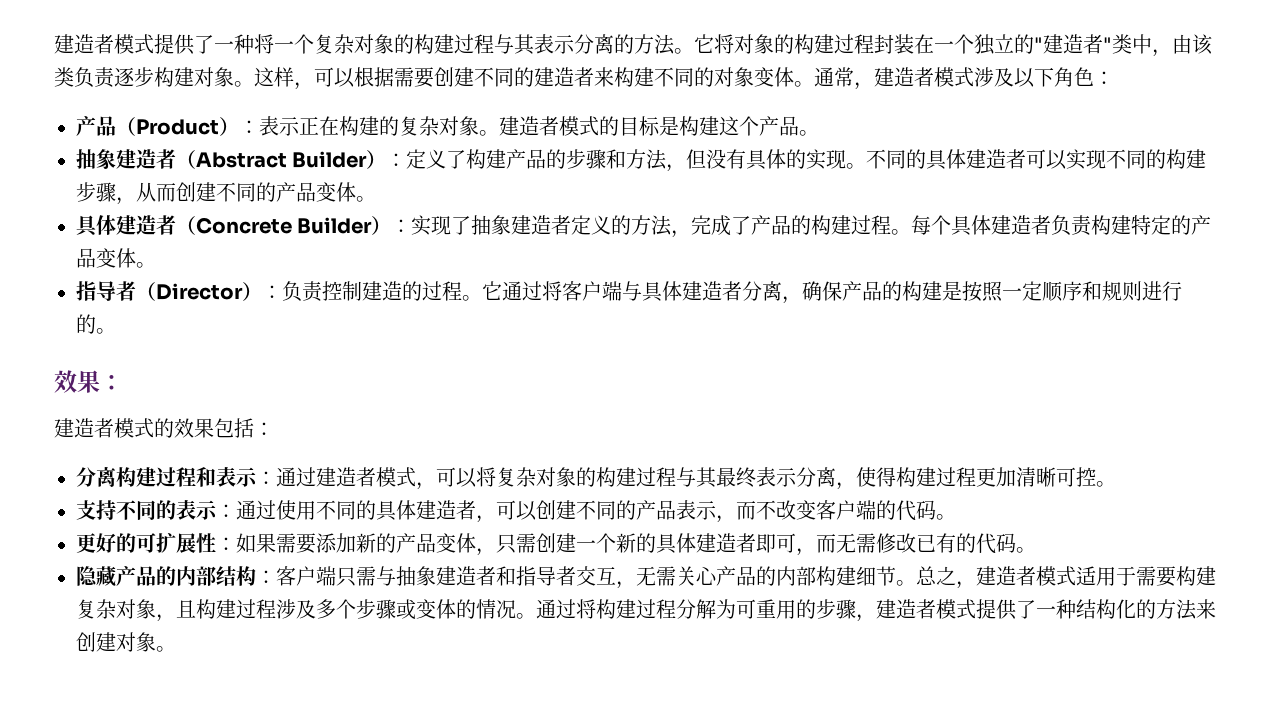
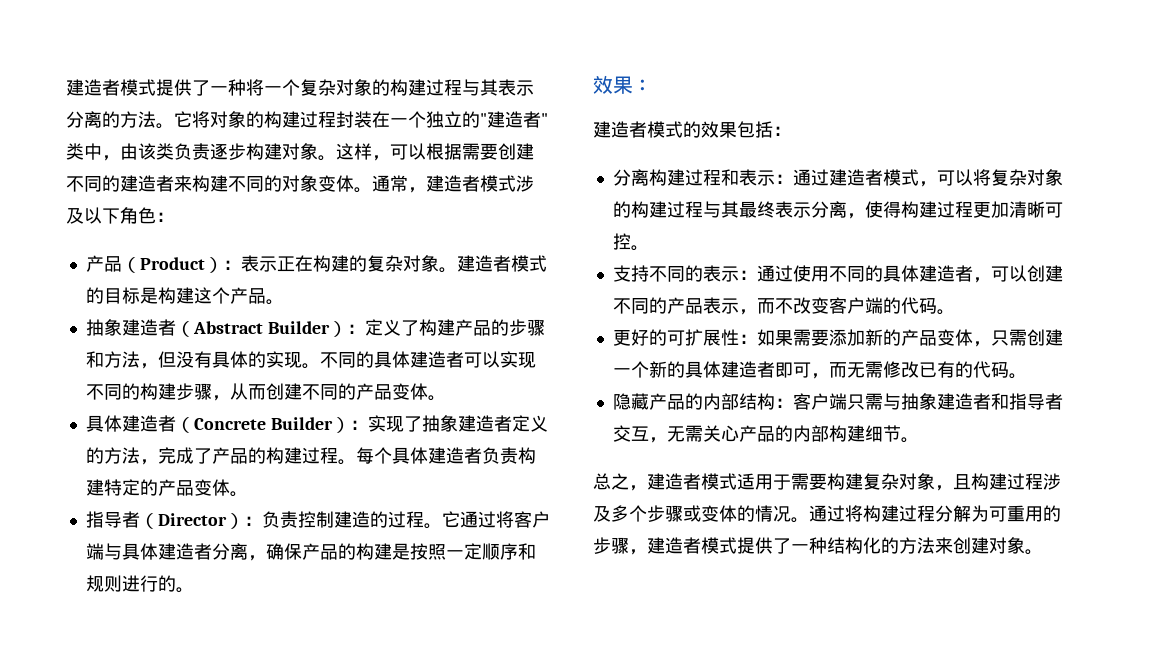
- 隐藏产品的内部结构：客户端只需与抽象建造者和指导者交互，无需关心产品的内部构建细节。总之，建造者模式适用于需要构建复杂对象，且构建过程涉及多个步骤或变体的情况。
+ 隐藏产品的内部结构：客户端只需与抽象建造者和指导者交互，无需关心产品的内部构建细节。
+ 总之，建造者模式适用于需要构建复杂对象，且构建过程涉及多个步骤或变体的情况。

